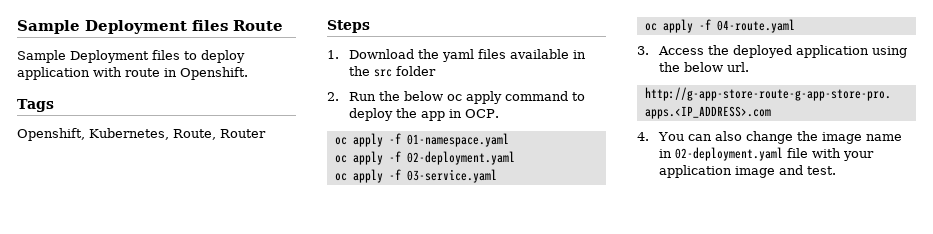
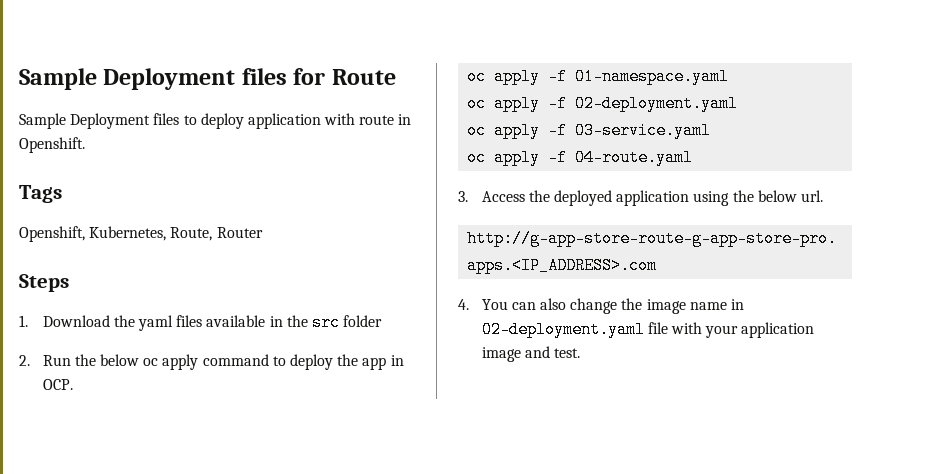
- Sample Deployment files Route
+ Sample Deployment files for Route

